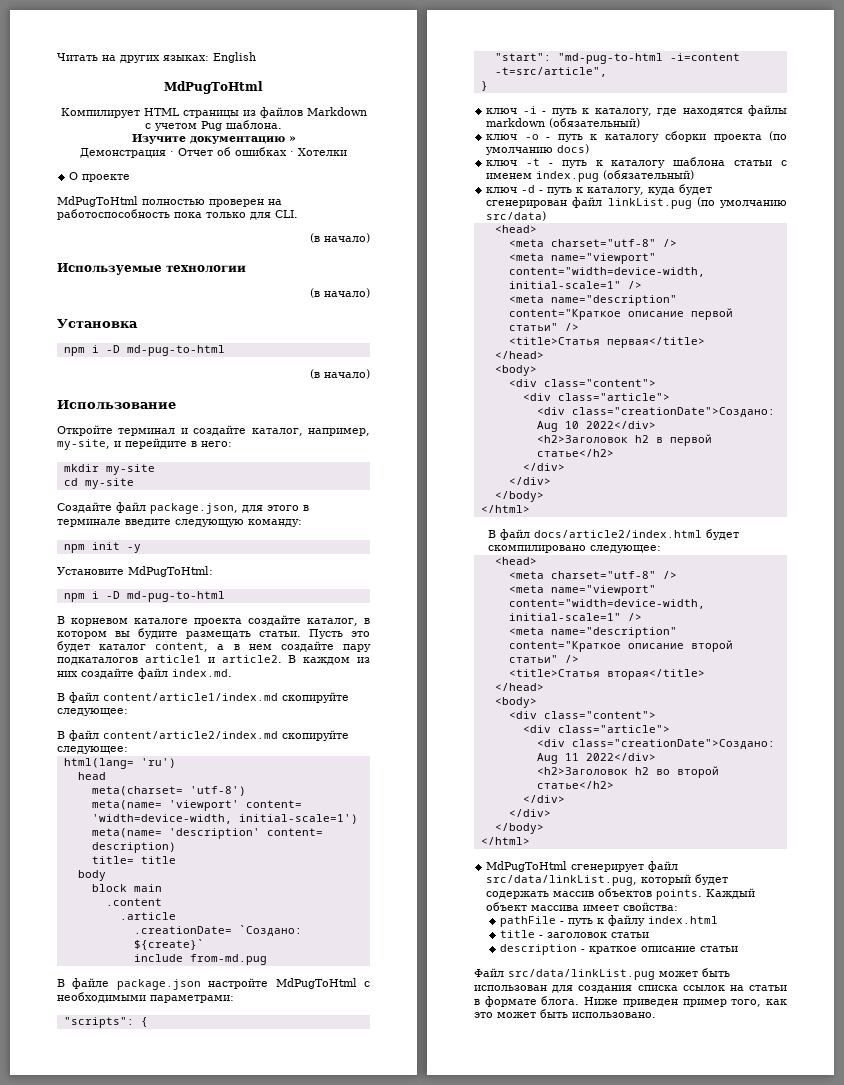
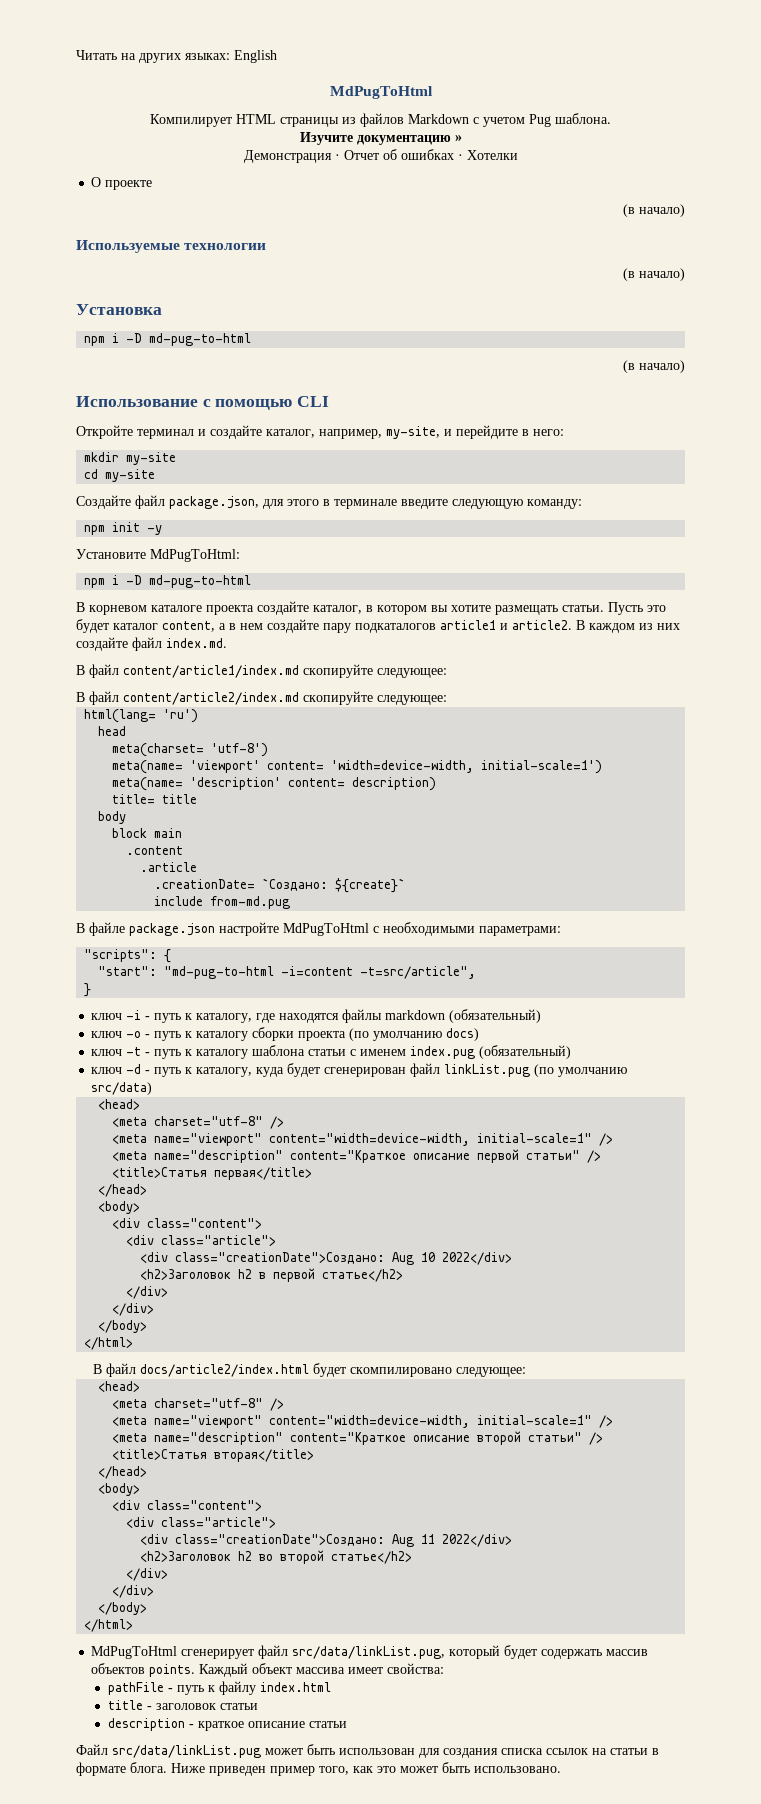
- MdPugToHtml полностью проверен на работоспособность пока только для CLI.
- Использование
+ Использование с помощью CLI
- В корневом каталоге проекта создайте каталог, в котором вы будите размещать статьи.
+ В корневом каталоге проекта создайте каталог, в котором вы хотите размещать статьи.

